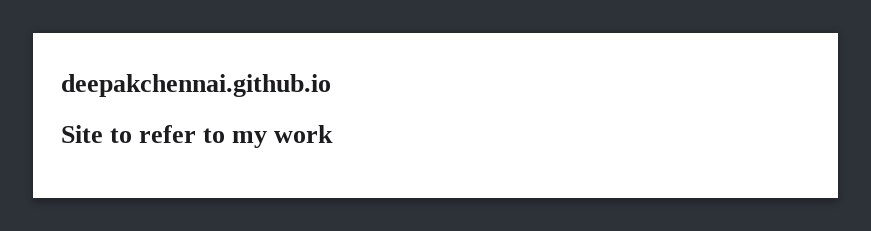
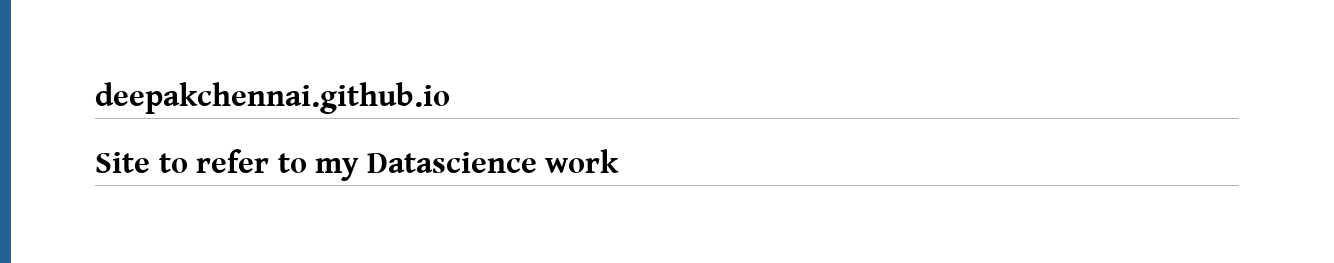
- Site to refer to my work
+ Site to refer to my Datascience work

